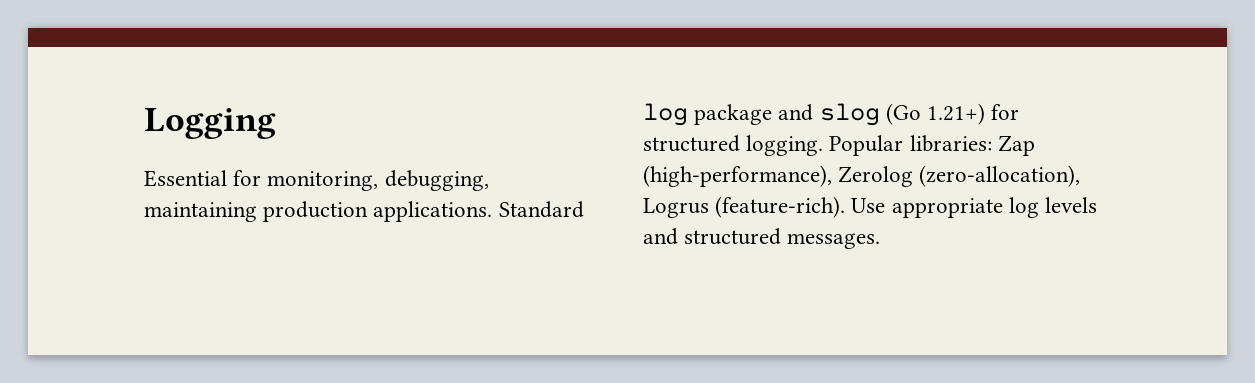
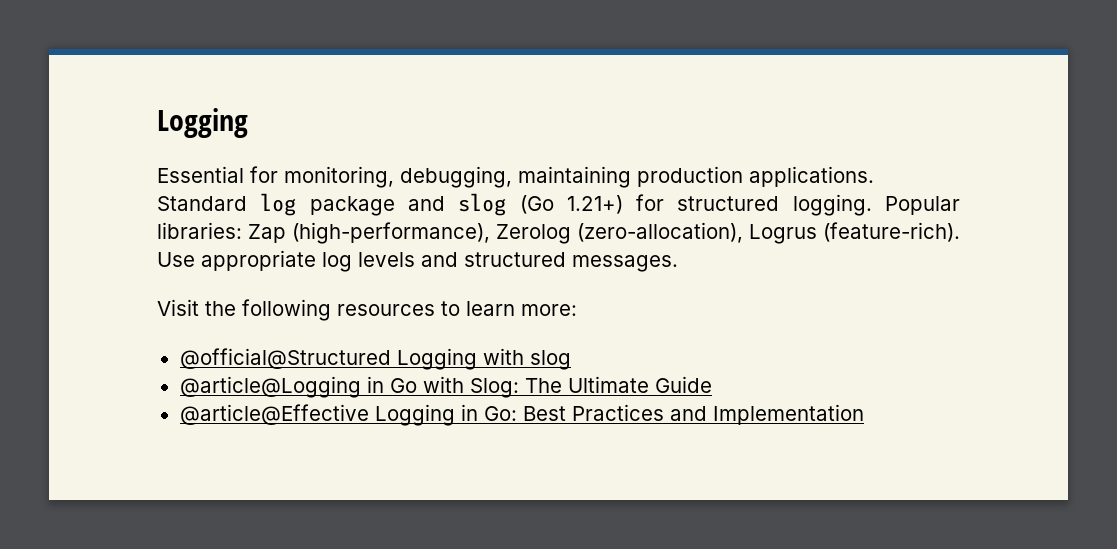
+ Visit the following resources to learn more:
+ @official@Structured Logging with slog
+ @article@Logging in Go with Slog: The Ultimate Guide
+ @article@Effective Logging in Go: Best Practices and Implementation

